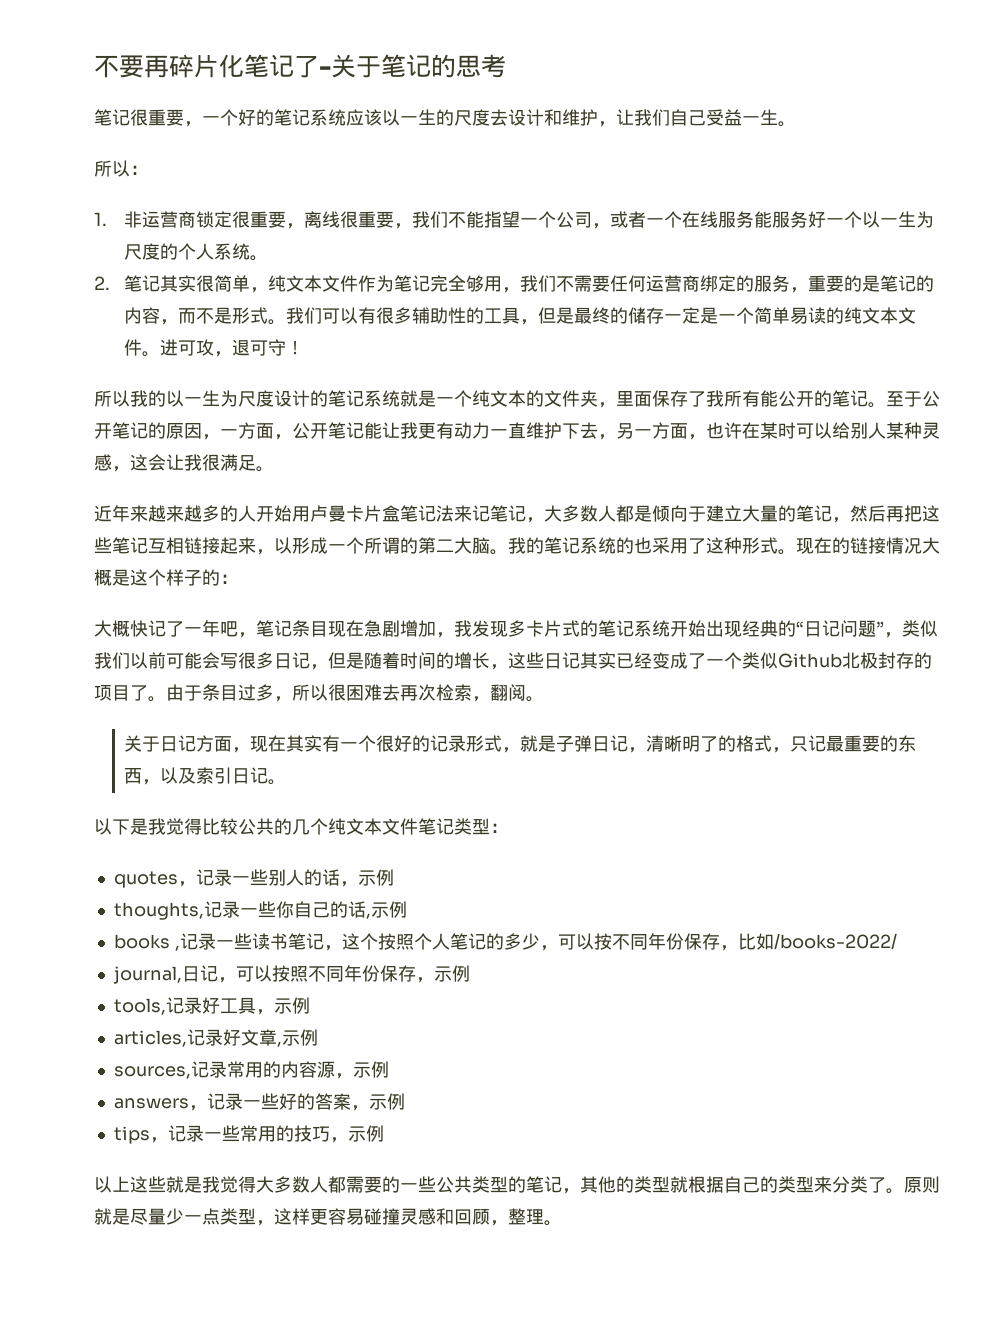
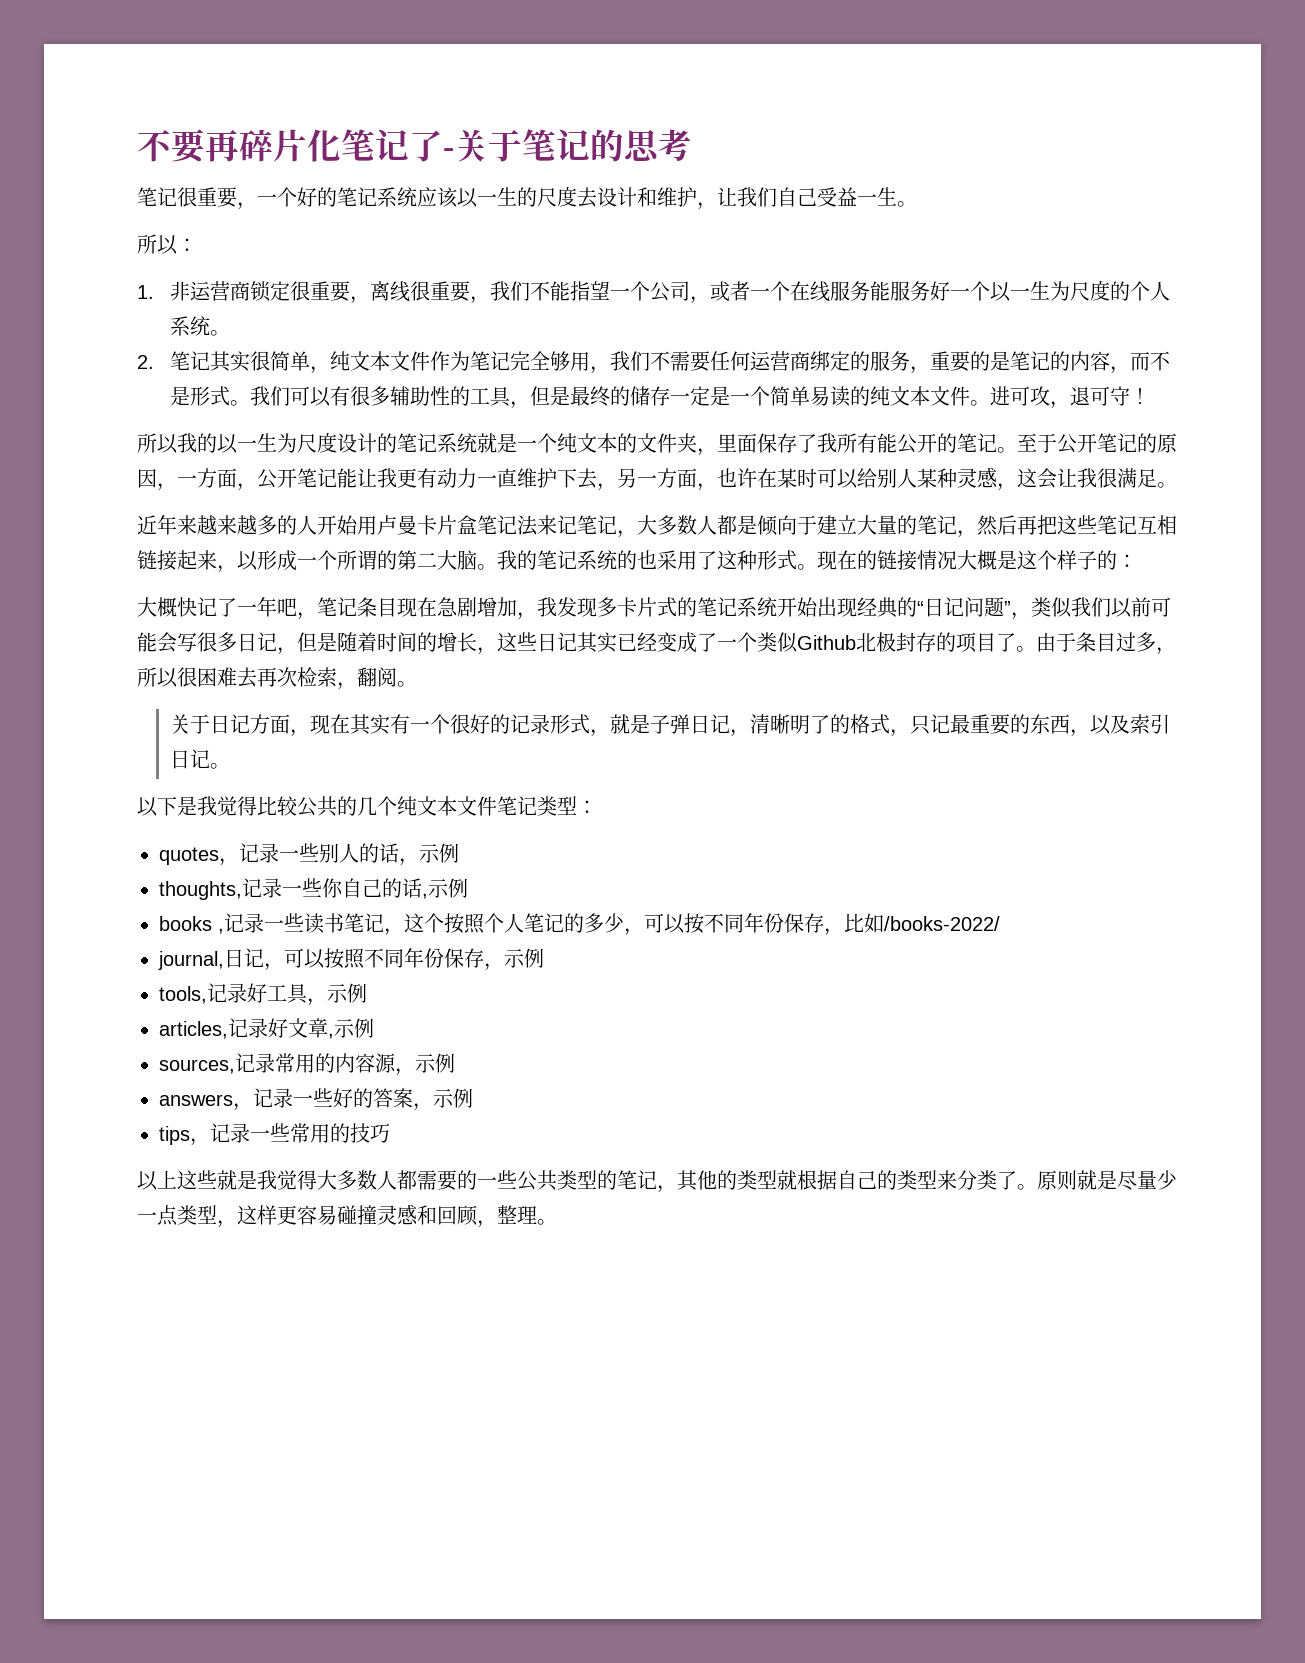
- tips，记录一些常用的技巧，示例
+ tips，记录一些常用的技巧

